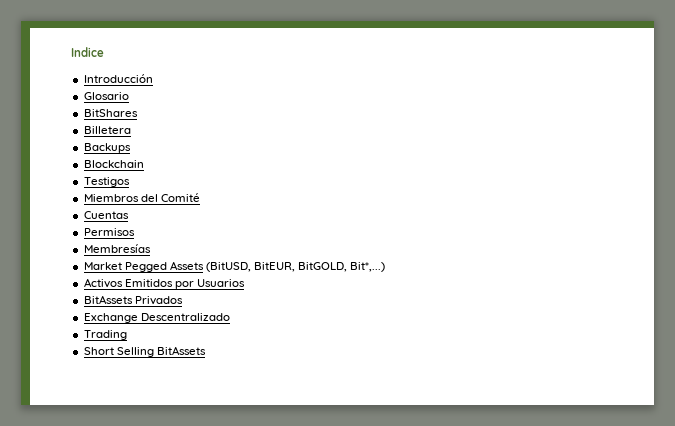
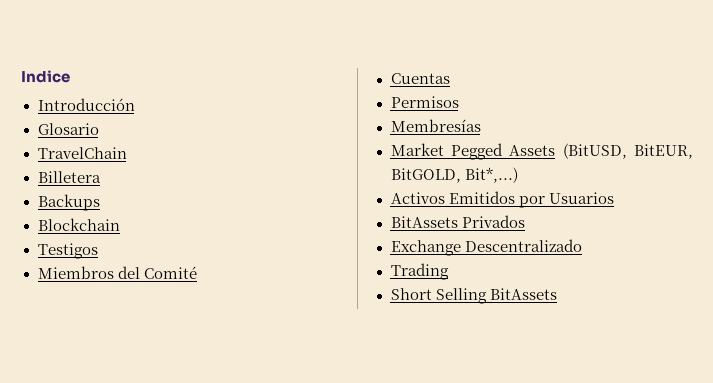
- BitShares
+ TravelChain

